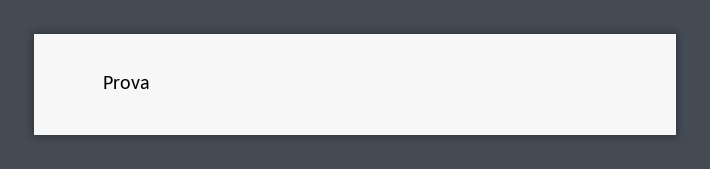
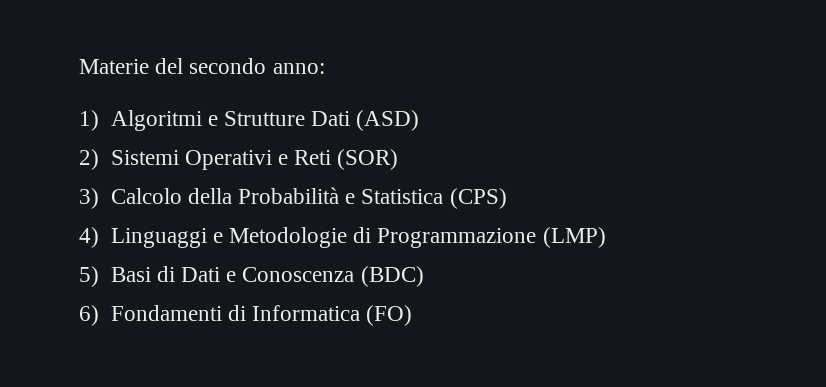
- Prova
+ Materie del secondo anno:
+ 1) Algoritmi e Strutture Dati (ASD)
+ 2) Sistemi Operativi e Reti (SOR)
+ 3) Calcolo della Probabilità e Statistica (CPS)
+ 4) Linguaggi e Metodologie di Programmazione (LMP)
+ 5) Basi di Dati e Conoscenza (BDC)
+ 6) Fondamenti di Informatica (FO)

